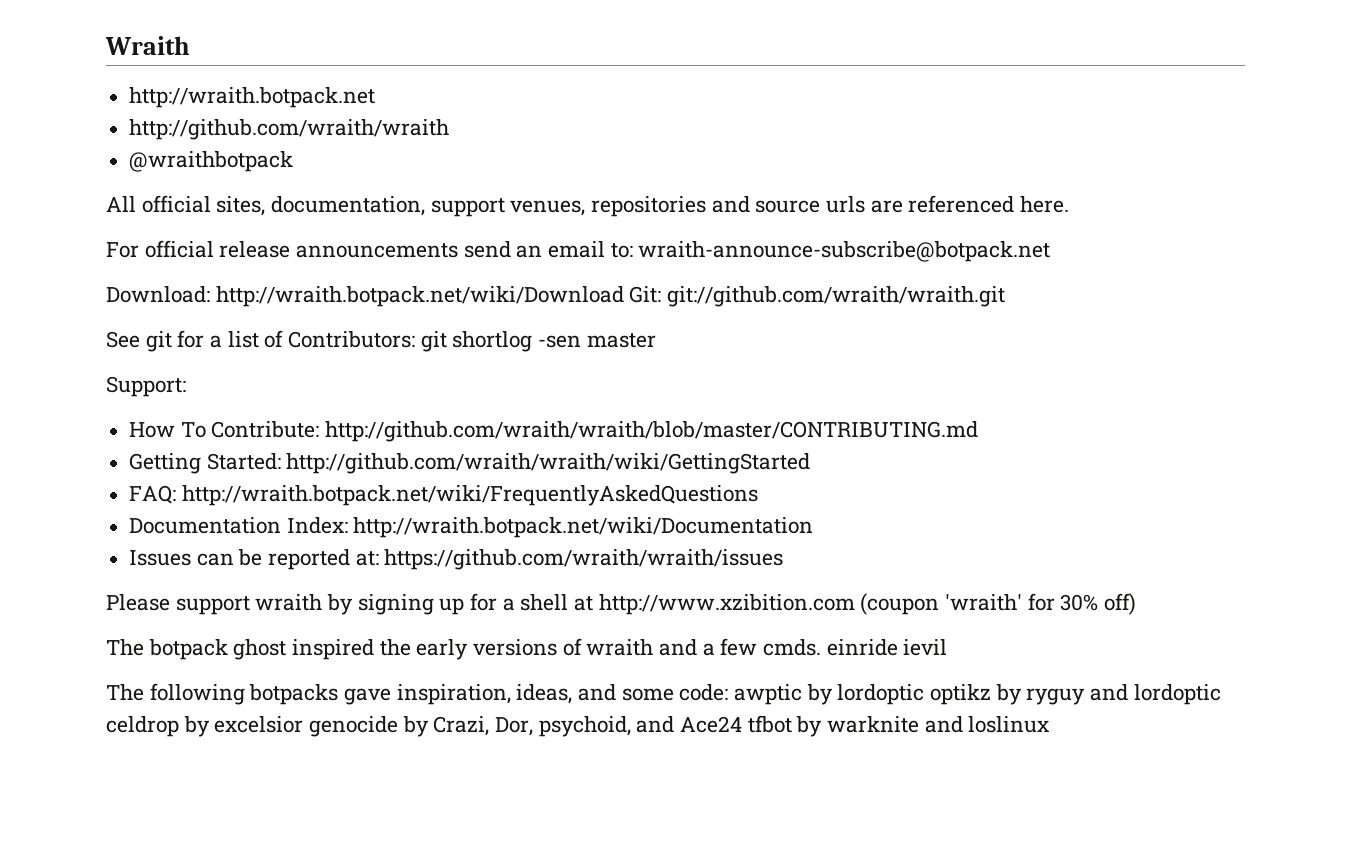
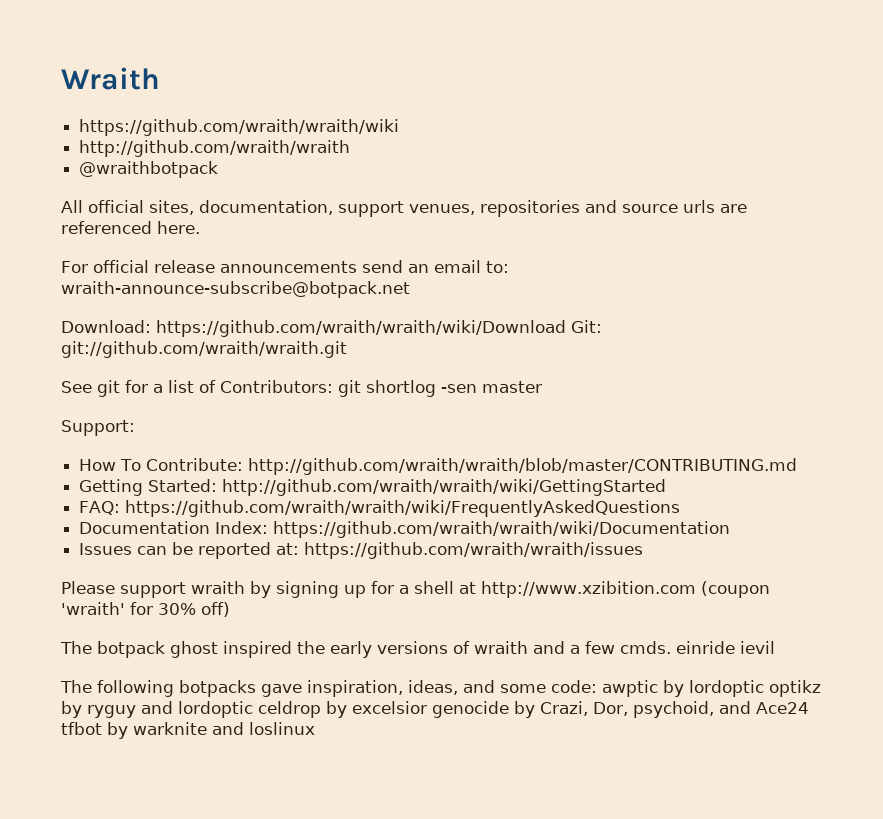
- http://wraith.botpack.net
+ https://github.com/wraith/wraith/wiki
- Download: http://wraith.botpack.net/wiki/Download Git: git://github.com/wraith/wraith.git
+ Download: https://github.com/wraith/wraith/wiki/Download Git: git://github.com/wraith/wraith.git
- FAQ: http://wraith.botpack.net/wiki/FrequentlyAskedQuestions
+ FAQ: https://github.com/wraith/wraith/wiki/FrequentlyAskedQuestions
- Documentation Index: http://wraith.botpack.net/wiki/Documentation
+ Documentation Index: https://github.com/wraith/wraith/wiki/Documentation

